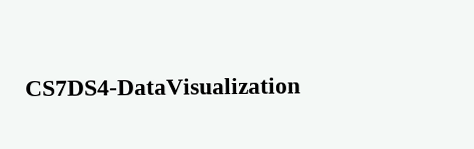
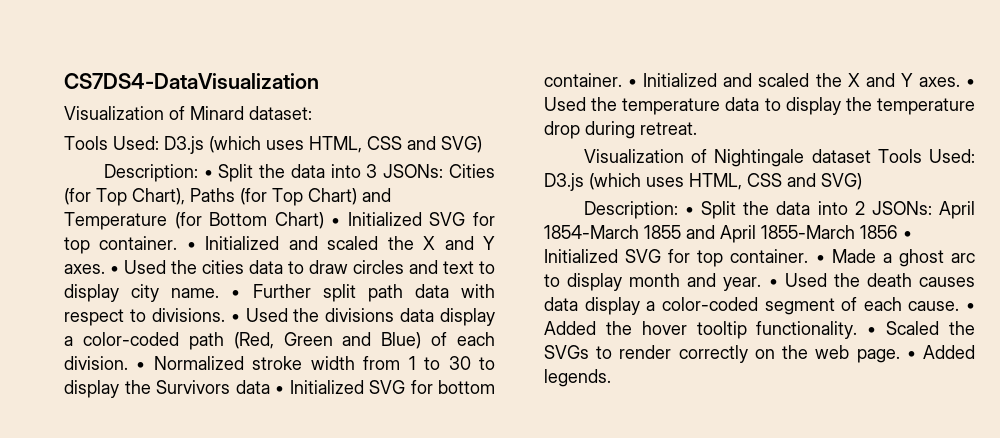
+ Visualization of Minard dataset:
+ Tools Used: D3.js (which uses HTML, CSS and SVG)
+ Description: • Split the data into 3 JSONs: Cities (for Top Chart), Paths (for Top Chart) and Temperature (for Bottom Chart) • Initialized SVG for top container. • Initialized and scaled the X and Y axes. • Used the cities data to draw circles and text to display city name. • Further split path data with respect to divisions. • Used the divisions data display a color-coded path (Red, Green and Blue) of each division. • Normalized stroke width from 1 to 30 to display the Survivors data • Initialized SVG for bottom container. • Initialized and scaled the X and Y axes. • Used the temperature data to display the temperature drop during retreat.
+ Visualization of Nightingale dataset Tools Used: D3.js (which uses HTML, CSS and SVG)
+ Description: • Split the data into 2 JSONs: April 1854-March 1855 and April 1855-March 1856 • Initialized SVG for top container. • Made a ghost arc to display month and year. • Used the death causes data display a color-coded segment of each cause. • Added the hover tooltip functionality. • Scaled the SVGs to render correctly on the web page. • Added legends.

